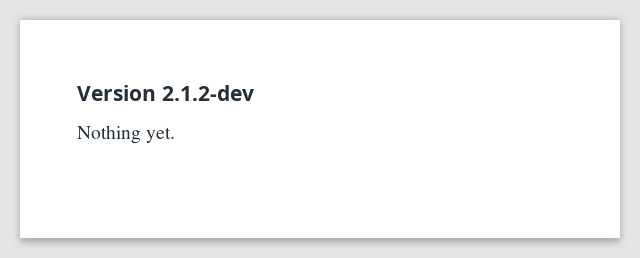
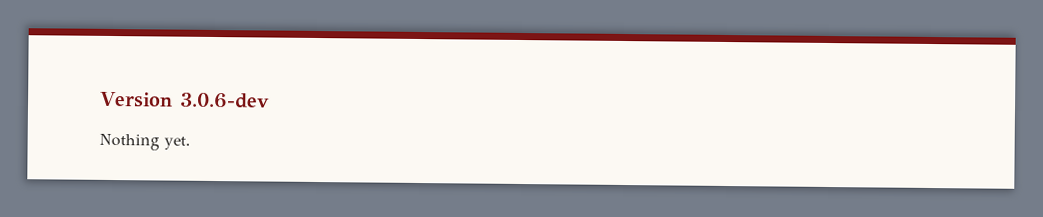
- Version 2.1.2-dev
+ Version 3.0.6-dev

